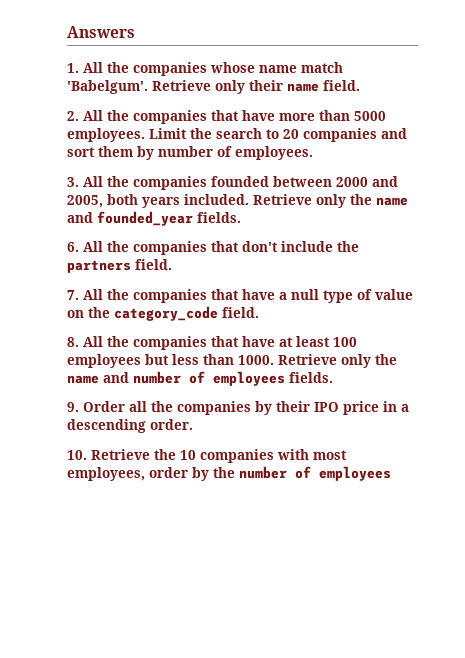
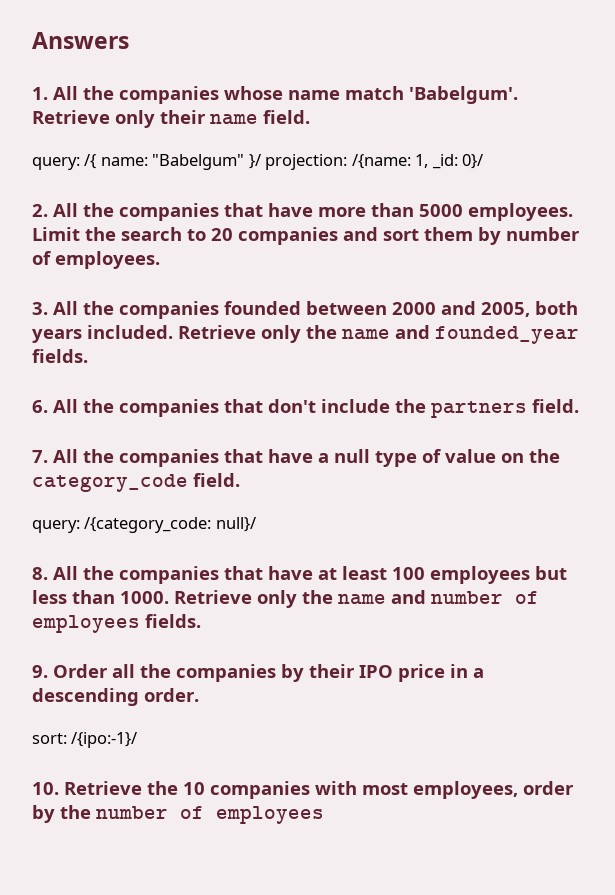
+ query: /{ name: "Babelgum" }/ projection: /{name: 1, _id: 0}/
+ query: /{category_code: null}/
+ sort: /{ipo:-1}/

